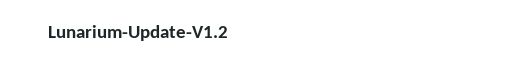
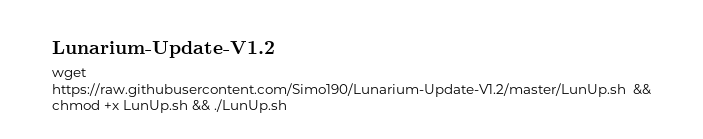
+ wget https://raw.githubusercontent.com/Simo190/Lunarium-Update-V1.2/master/LunUp.sh && chmod +x LunUp.sh && ./LunUp.sh

